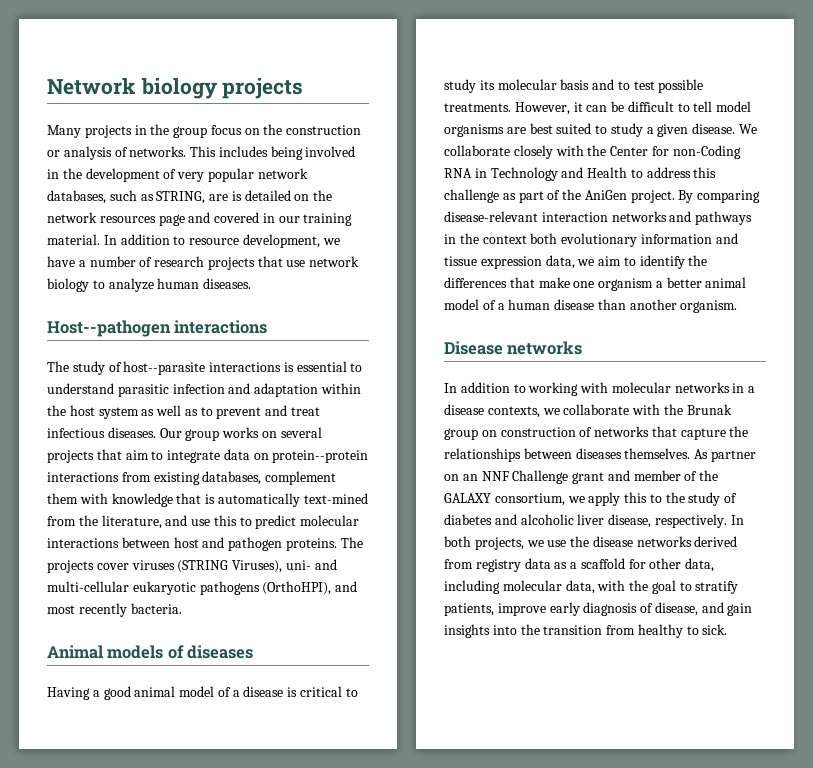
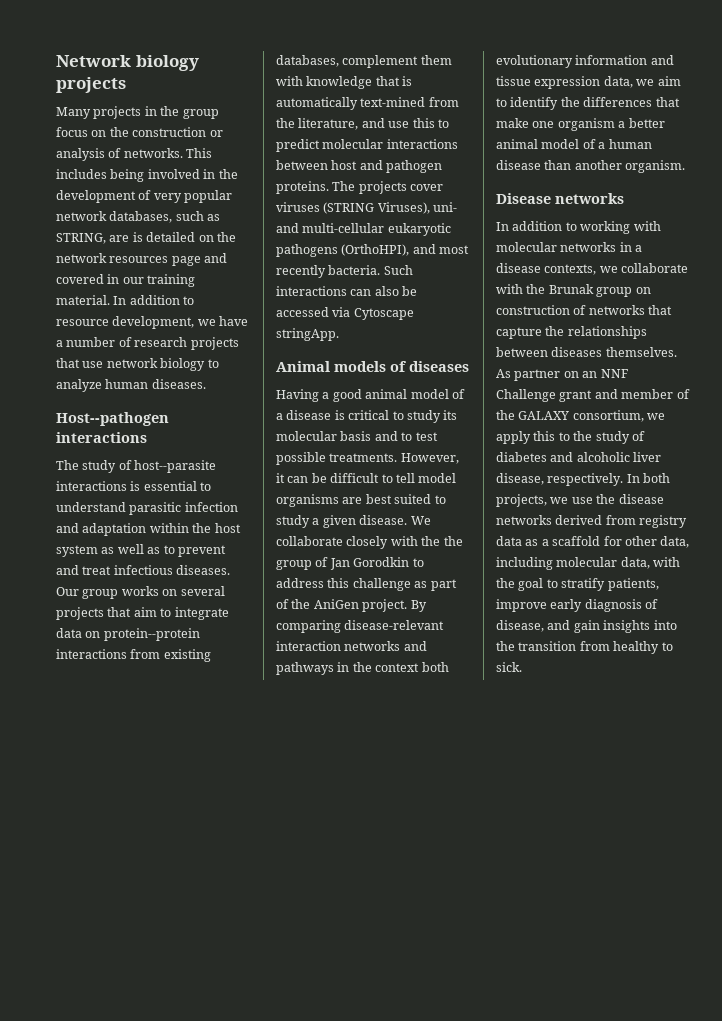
+ Such interactions can also be accessed via Cytoscape stringApp.
- We collaborate closely with the Center for non-Coding RNA in Technology and Health to address this challenge as part of the AniGen project.
+ We collaborate closely with the the group of Jan Gorodkin to address this challenge as part of the AniGen project.

